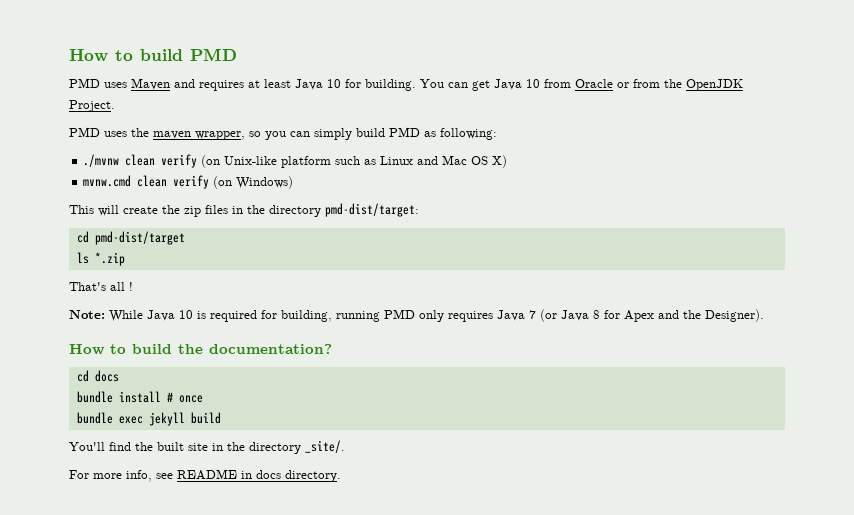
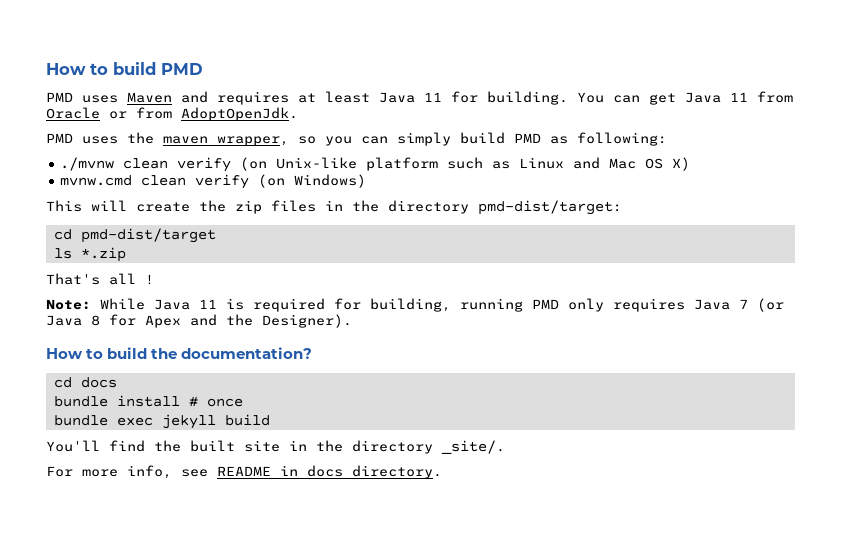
- PMD uses Maven and requires at least Java 10 for building.
+ PMD uses Maven and requires at least Java 11 for building.
- You can get Java 10 from Oracle or from the OpenJDK Project.
+ You can get Java 11 from Oracle or from AdoptOpenJdk.
- Note: While Java 10 is required for building, running PMD only requires Java 7 (or Java 8 for Apex and the Designer).
+ Note: While Java 11 is required for building, running PMD only requires Java 7 (or Java 8 for Apex and the Designer).

